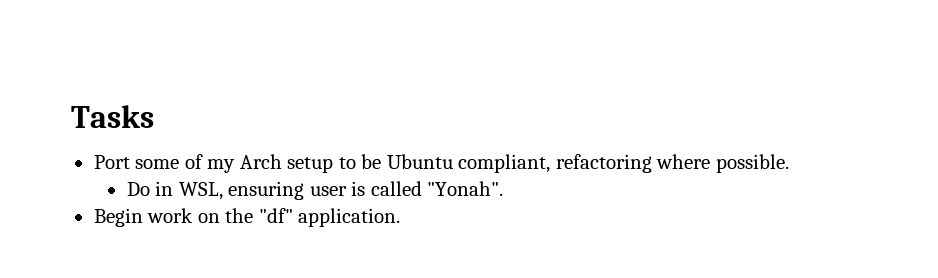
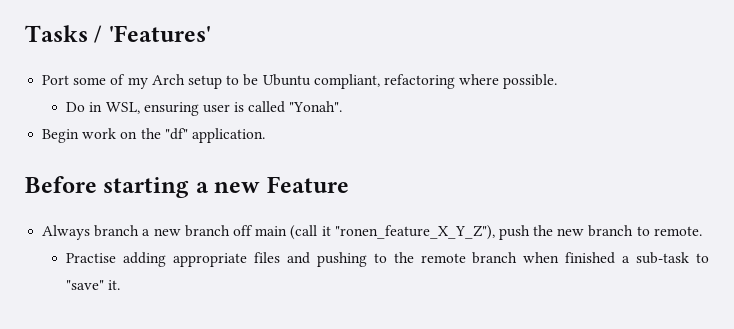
- Tasks
+ Tasks / 'Features'
+ Before starting a new Feature
+ Always branch a new branch off main (call it "ronen_feature_X_Y_Z"), push the new branch to remote.
+ Practise adding appropriate files and pushing to the remote branch when finished a sub-task to "save" it.

